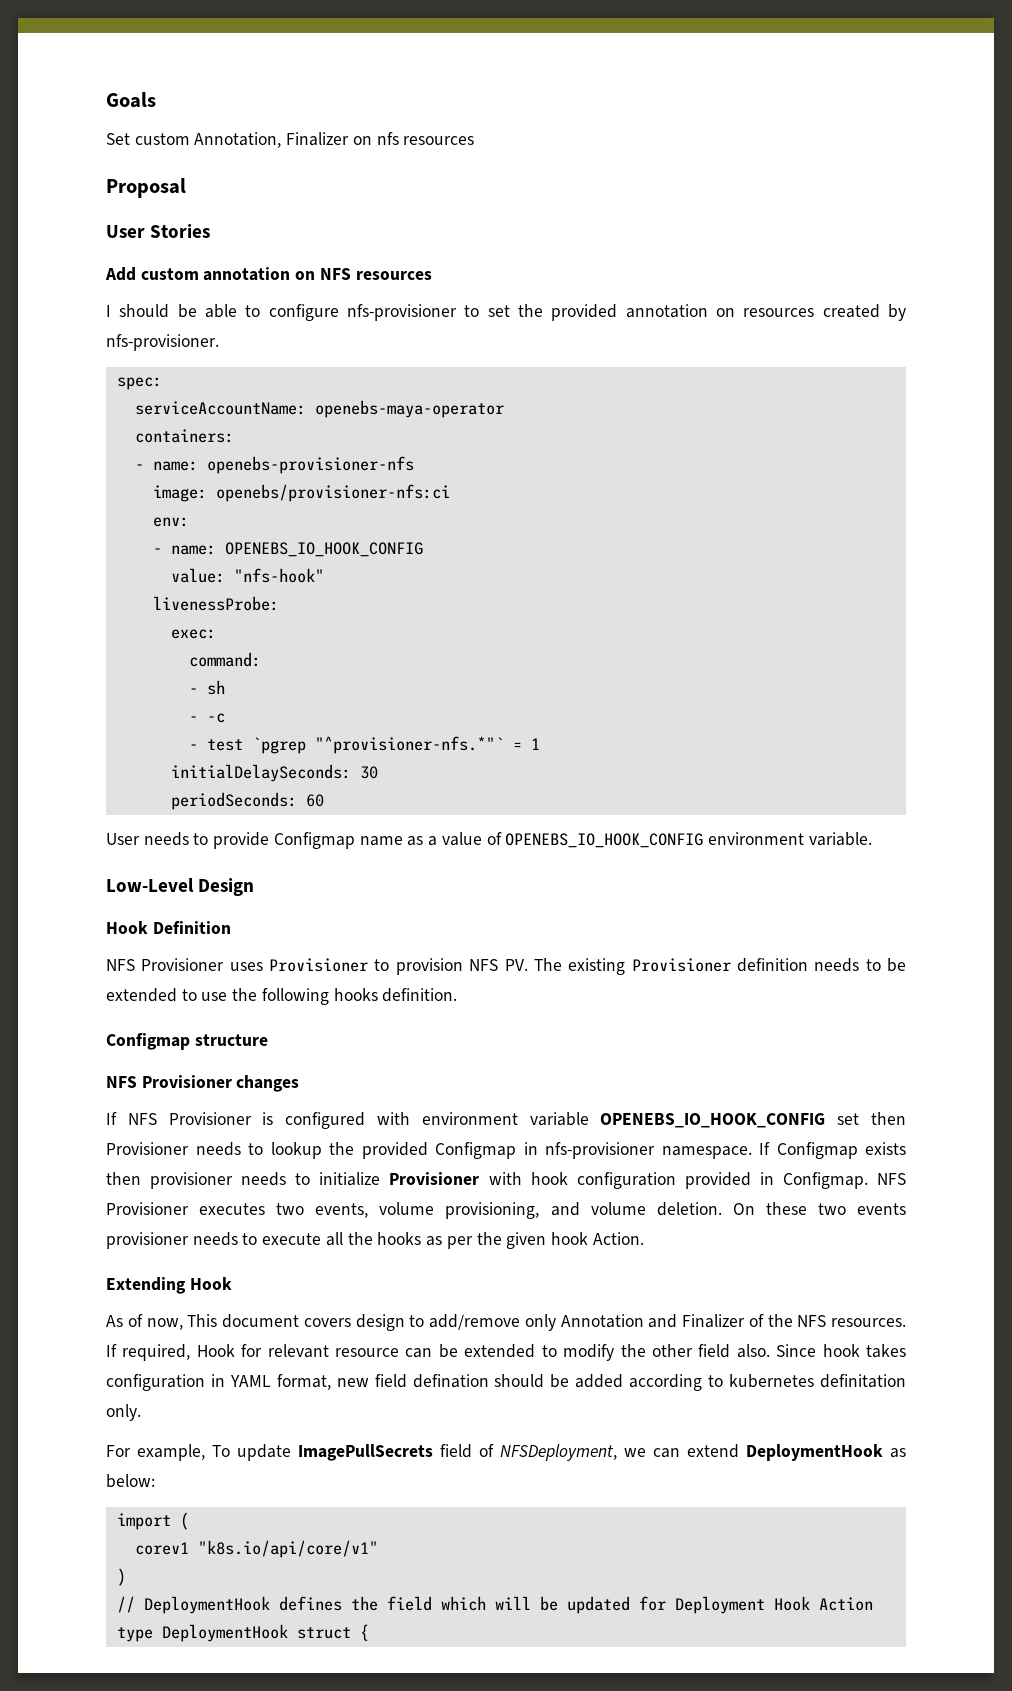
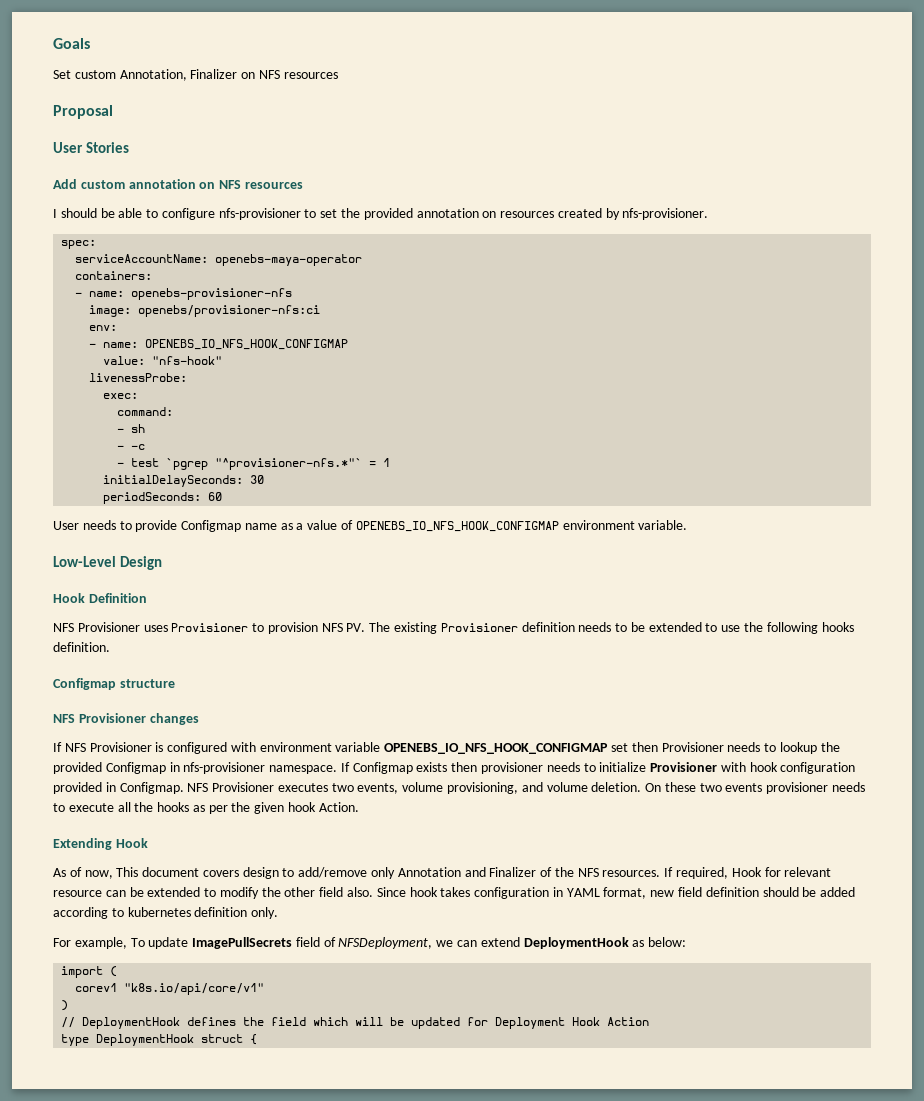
- Set custom Annotation, Finalizer on nfs resources
+ Set custom Annotation, Finalizer on NFS resources
- - name: OPENEBS_IO_HOOK_CONFIG
+ - name: OPENEBS_IO_NFS_HOOK_CONFIGMAP
- User needs to provide Configmap name as a value of OPENEBS_IO_HOOK_CONFIG environment variable.
+ User needs to provide Configmap name as a value of OPENEBS_IO_NFS_HOOK_CONFIGMAP environment variable.
- If NFS Provisioner is configured with environment variable OPENEBS_IO_HOOK_CONFIG set then Provisioner needs to lookup the provided Configmap in nfs-provisioner namespace.
+ If NFS Provisioner is configured with environment variable OPENEBS_IO_NFS_HOOK_CONFIGMAP set then Provisioner needs to lookup the provided Configmap in nfs-provisioner namespace.
- Since hook takes configuration in YAML format, new field defination should be added according to kubernetes definitation only.
+ Since hook takes configuration in YAML format, new field definition should be added according to kubernetes definition only.

